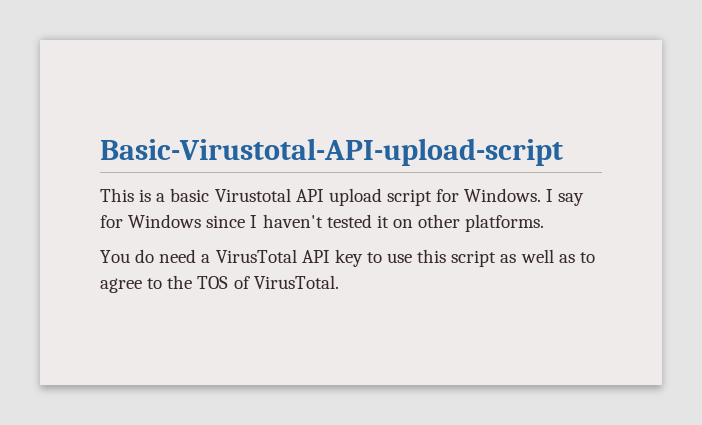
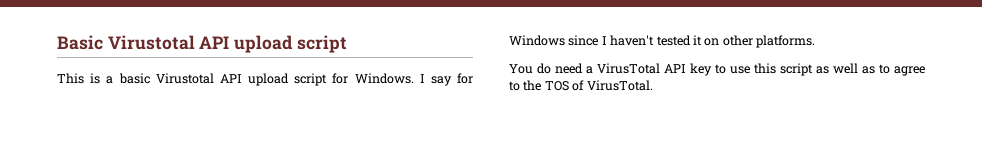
- Basic-Virustotal-API-upload-script
+ Basic Virustotal API upload script

